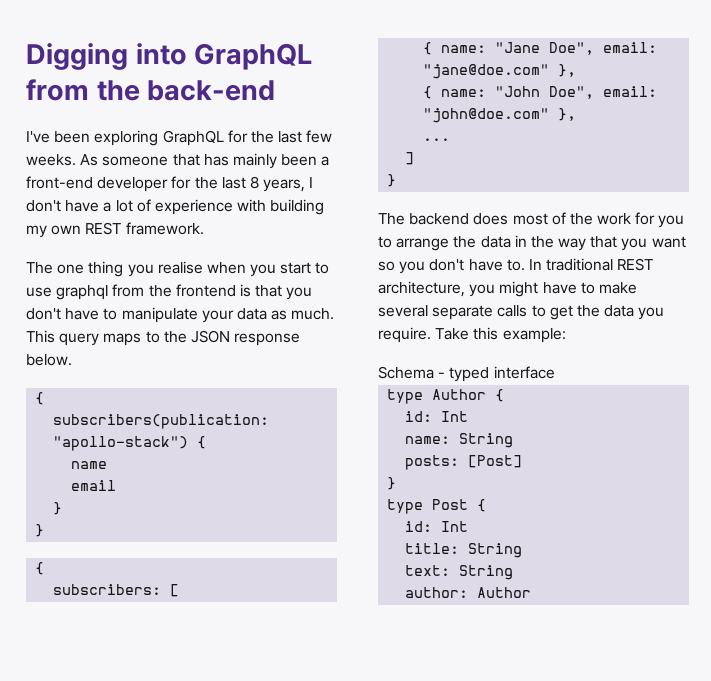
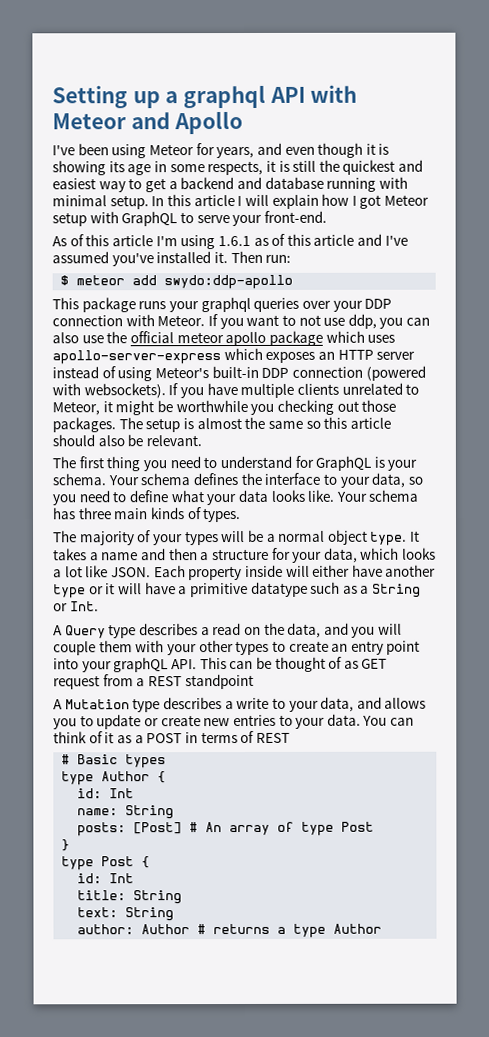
- Digging into GraphQL from the back-end
- I've been exploring GraphQL for the last few weeks. As someone that has mainly been a front-end developer for the last 8 years, I don't have a lot of experience with building my own REST framework.
- The one thing you realise when you start to use graphql from the frontend is that you don't have to manipulate your data as much. This query maps to the JSON response below.
- {
- subscribers(publication: "apollo-stack") {
- name
- email
- }
- }
- {
- subscribers: [
- { name: "Jane Doe", email: "jane@doe.com" },
- { name: "John Doe", email: "john@doe.com" },
- ...
- ]
- }
- The backend does most of the work for you to arrange the data in the way that you want so you don't have to. In traditional REST architecture, you might have to make several separate calls to get the data you require. Take this example:
- Schema - typed interface
+ Setting up a graphql API with Meteor and Apollo
+ I've been using Meteor for years, and even though it is showing its age in some respects, it is still the quickest and easiest way to get a backend and database running with minimal setup. In this article I will explain how I got Meteor setup with GraphQL to serve your front-end.
+ As of this article I'm using 1.6.1 as of this article and I've assumed you've installed it. Then run:
+ $ meteor add swydo:ddp-apollo
+ This package runs your graphql queries over your DDP connection with Meteor. If you want to not use ddp, you can also use the official meteor apollo package which uses apollo-server-express which exposes an HTTP server instead of using Meteor's built-in DDP connection (powered with websockets). If you have multiple clients unrelated to Meteor, it might be worthwhile you checking out those packages. The setup is almost the same so this article should also be relevant.
+ The first thing you need to understand for GraphQL is your schema. Your schema defines the interface to your data, so you need to define what your data looks like. Your schema has three main kinds of types.
+ The majority of your types will be a normal object type. It takes a name and then a structure for your data, which looks a lot like JSON. Each property inside will either have another type or it will have a primitive datatype such as a String or Int.
+ A Query type describes a read on the data, and you will couple them with your other types to create an entry point into your graphQL API. This can be thought of as GET request from a REST standpoint
+ A Mutation type describes a write to your data, and allows you to update or create new entries to your data. You can think of it as a POST in terms of REST
+ # Basic types
- posts: [Post]
+ posts: [Post] # An array of type Post
- author: Author
+ author: Author # returns a type Author

